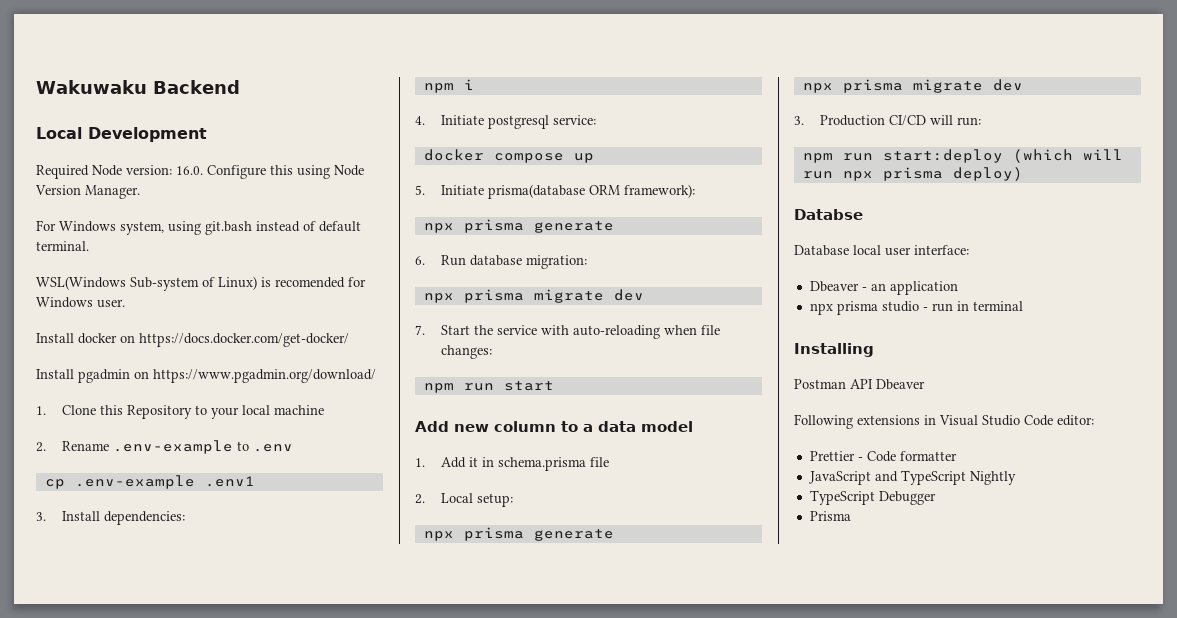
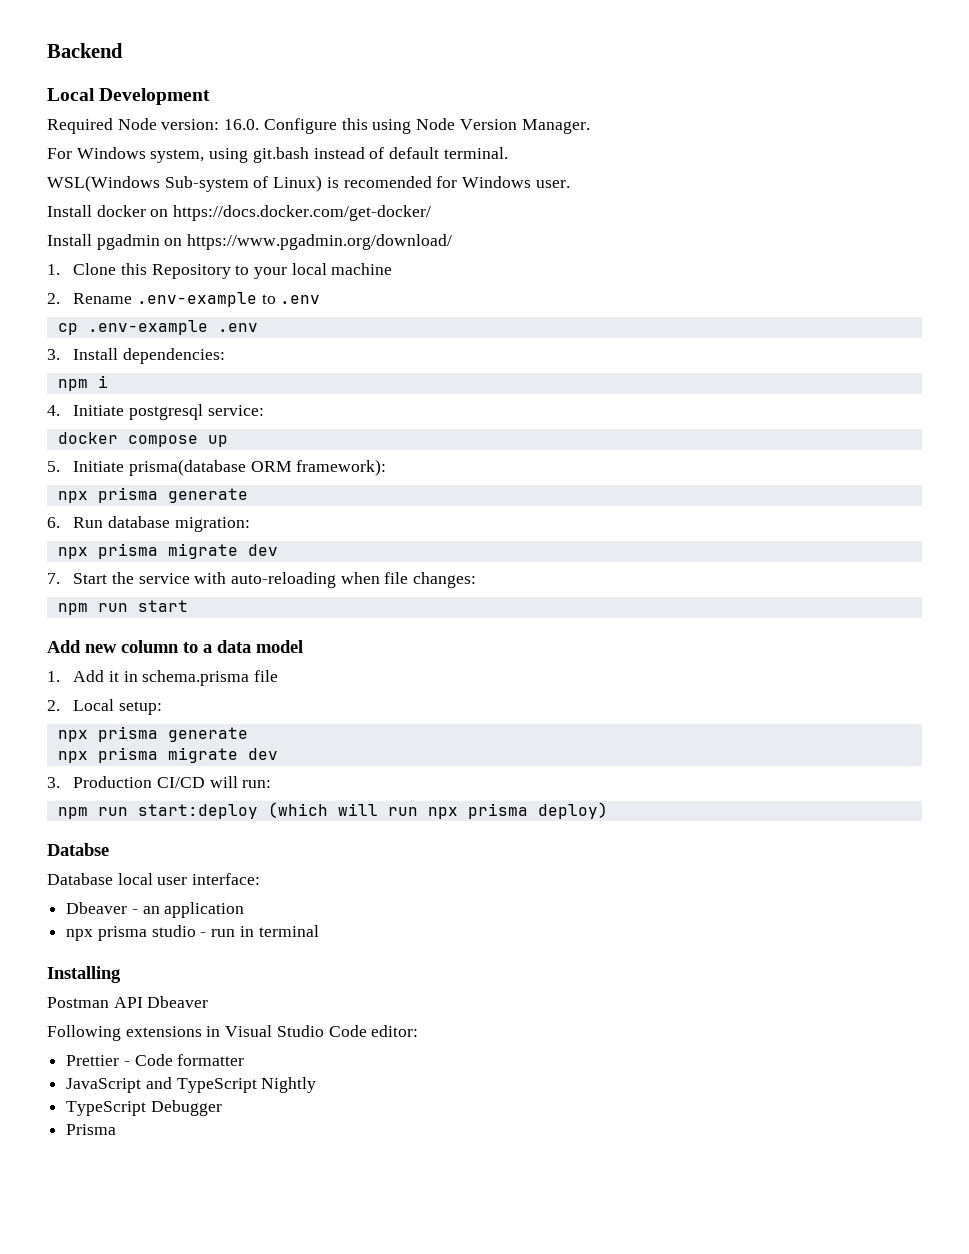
- Wakuwaku Backend
+ Backend
- cp .env-example .env1
+ cp .env-example .env

